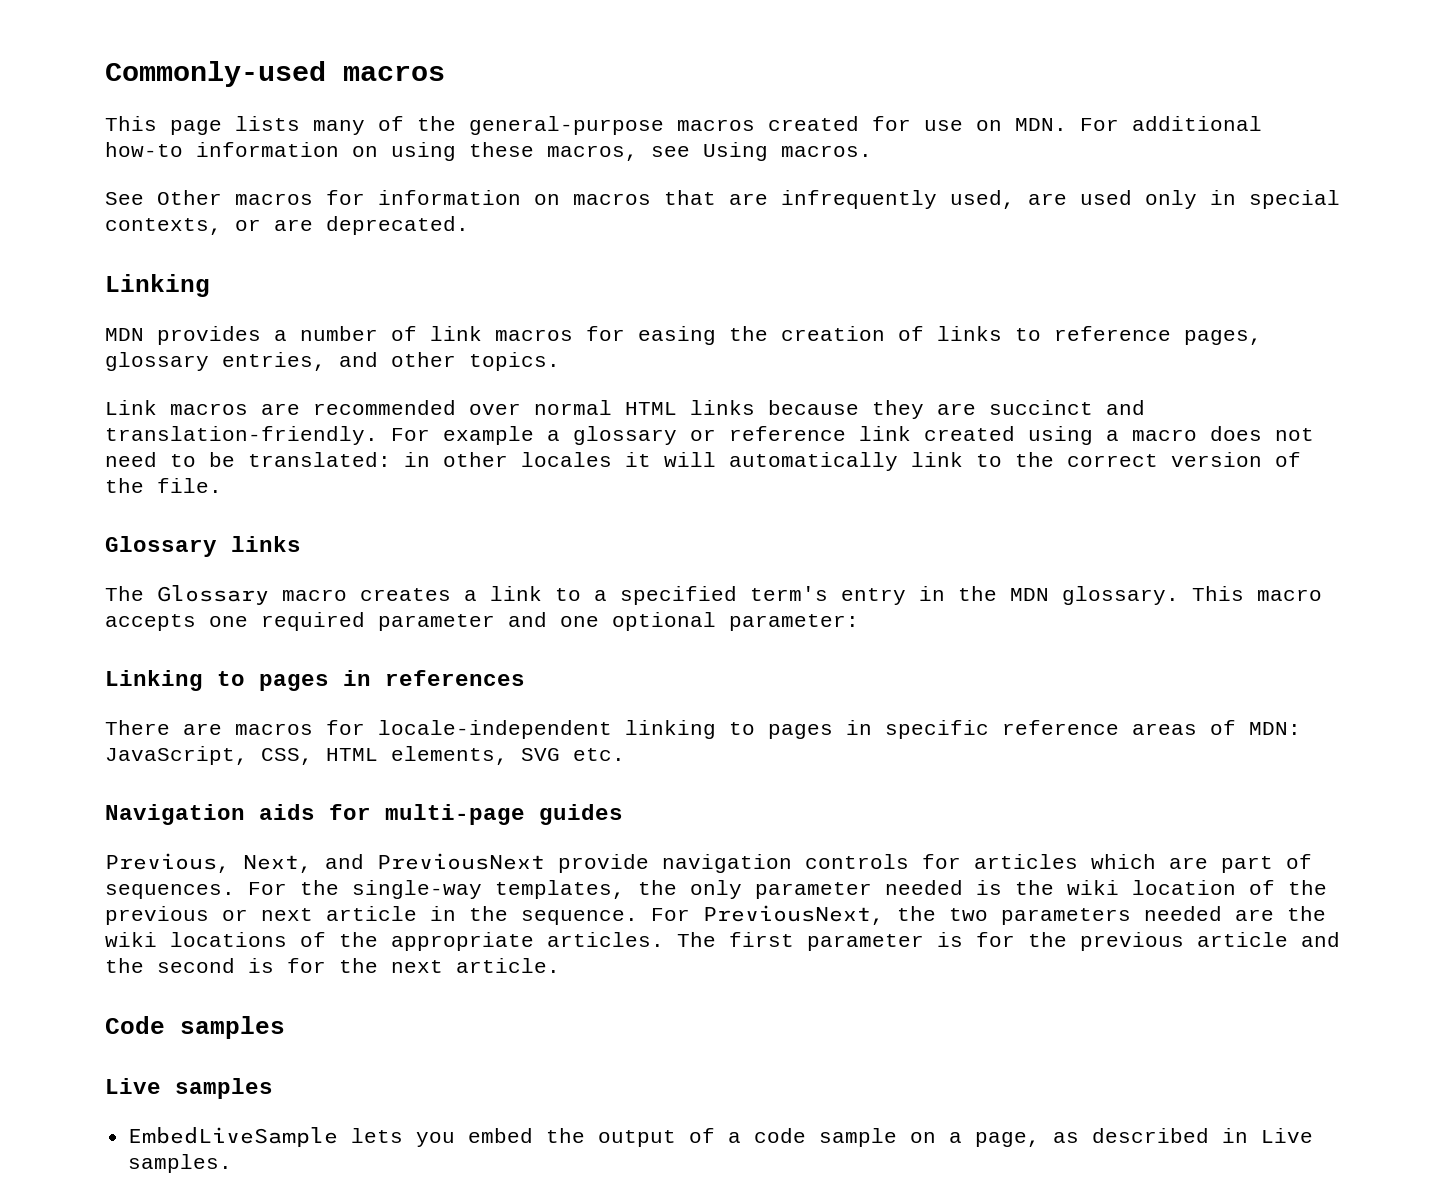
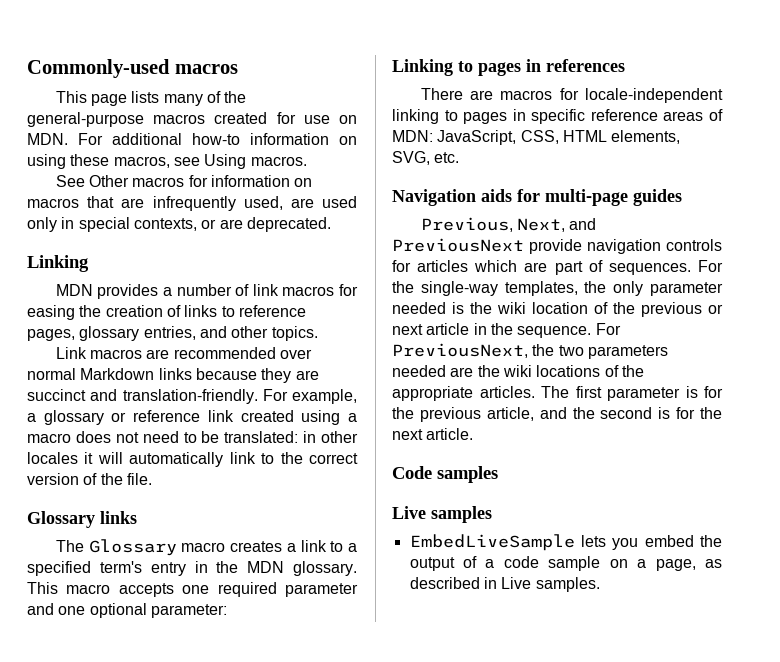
- Link macros are recommended over normal HTML links because they are succinct and translation-friendly.
+ Link macros are recommended over normal Markdown links because they are succinct and translation-friendly.
- For example a glossary or reference link created using a macro does not need to be translated: in other locales it will automatically link to the correct version of the file.
+ For example, a glossary or reference link created using a macro does not need to be translated: in other locales it will automatically link to the correct version of the file.
- There are macros for locale-independent linking to pages in specific reference areas of MDN: JavaScript, CSS, HTML elements, SVG etc.
+ There are macros for locale-independent linking to pages in specific reference areas of MDN: JavaScript, CSS, HTML elements, SVG, etc.
- The first parameter is for the previous article and the second is for the next article.
+ The first parameter is for the previous article, and the second is for the next article.

